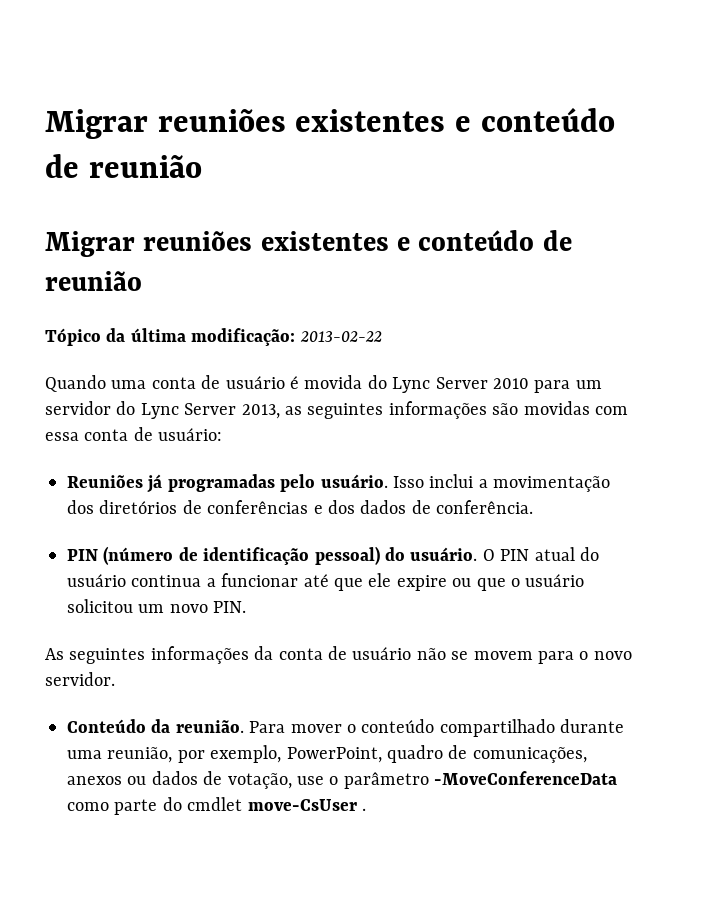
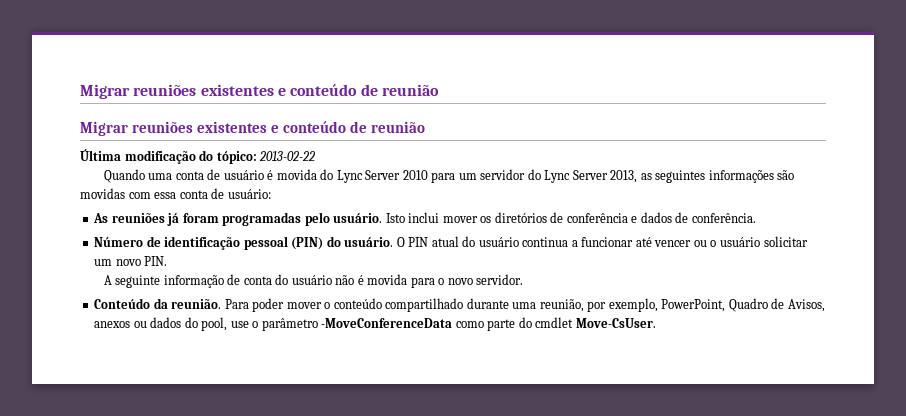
- Tópico da última modificação: 2013-02-22
+ Última modificação do tópico: 2013-02-22
- Reuniões já programadas pelo usuário. Isso inclui a movimentação dos diretórios de conferências e dos dados de conferência.
- PIN (número de identificação pessoal) do usuário.
+ As reuniões já foram programadas pelo usuário. Isto inclui mover os diretórios de conferência e dados de conferência.
+ Número de identificação pessoal (PIN) do usuário.
- O PIN atual do usuário continua a funcionar até que ele expire ou que o usuário solicitou um novo PIN.
+ O PIN atual do usuário continua a funcionar até vencer ou o usuário solicitar um novo PIN.
- As seguintes informações da conta de usuário não se movem para o novo servidor.
+ A seguinte informação de conta do usuário não é movida para o novo servidor.
- Para mover o conteúdo compartilhado durante uma reunião, por exemplo, PowerPoint, quadro de comunicações, anexos ou dados de votação, use o parâmetro -MoveConferenceData como parte do cmdlet move-CsUser .
+ Para poder mover o conteúdo compartilhado durante uma reunião, por exemplo, PowerPoint, Quadro de Avisos, anexos ou dados do pool, use o parâmetro -MoveConferenceData como parte do cmdlet Move-CsUser.

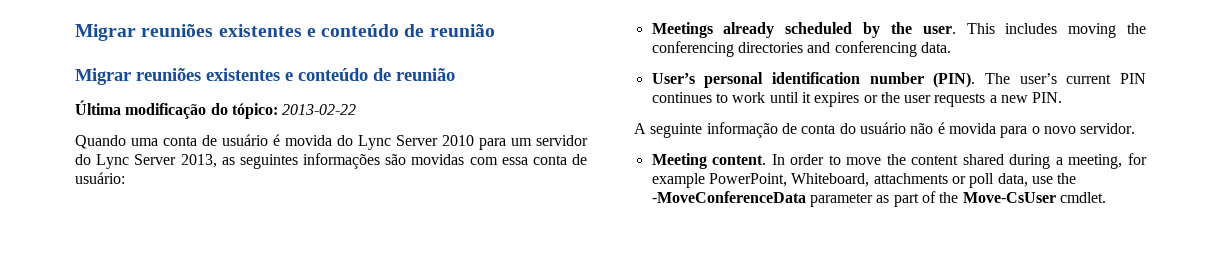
- As reuniões já foram programadas pelo usuário. Isto inclui mover os diretórios de conferência e dados de conferência.
- Número de identificação pessoal (PIN) do usuário. O PIN atual do usuário continua a funcionar até vencer ou o usuário solicitar um novo PIN.
+ Meetings already scheduled by the user. This includes moving the conferencing directories and conferencing data.
+ User’s personal identification number (PIN). The user’s current PIN continues to work until it expires or the user requests a new PIN.
- Conteúdo da reunião. Para poder mover o conteúdo compartilhado durante uma reunião, por exemplo, PowerPoint, Quadro de Avisos, anexos ou dados do pool, use o parâmetro -MoveConferenceData como parte do cmdlet Move-CsUser.
+ Meeting content. In order to move the content shared during a meeting, for example PowerPoint, Whiteboard, attachments or poll data, use the -MoveConferenceData parameter as part of the Move-CsUser cmdlet.

